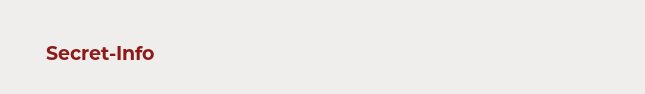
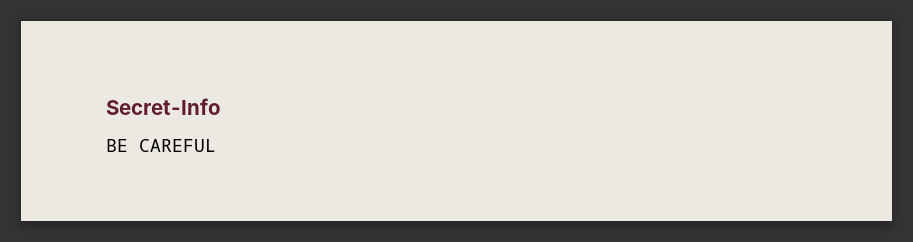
+ BE CAREFUL

